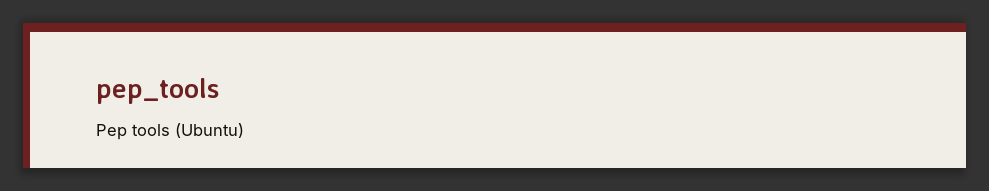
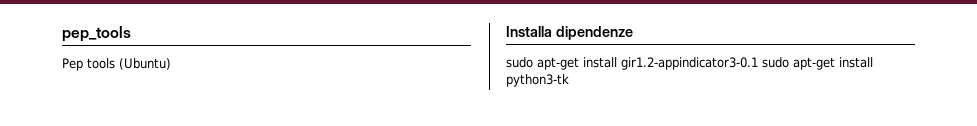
+ Installa dipendenze
+ sudo apt-get install gir1.2-appindicator3-0.1 sudo apt-get install python3-tk

